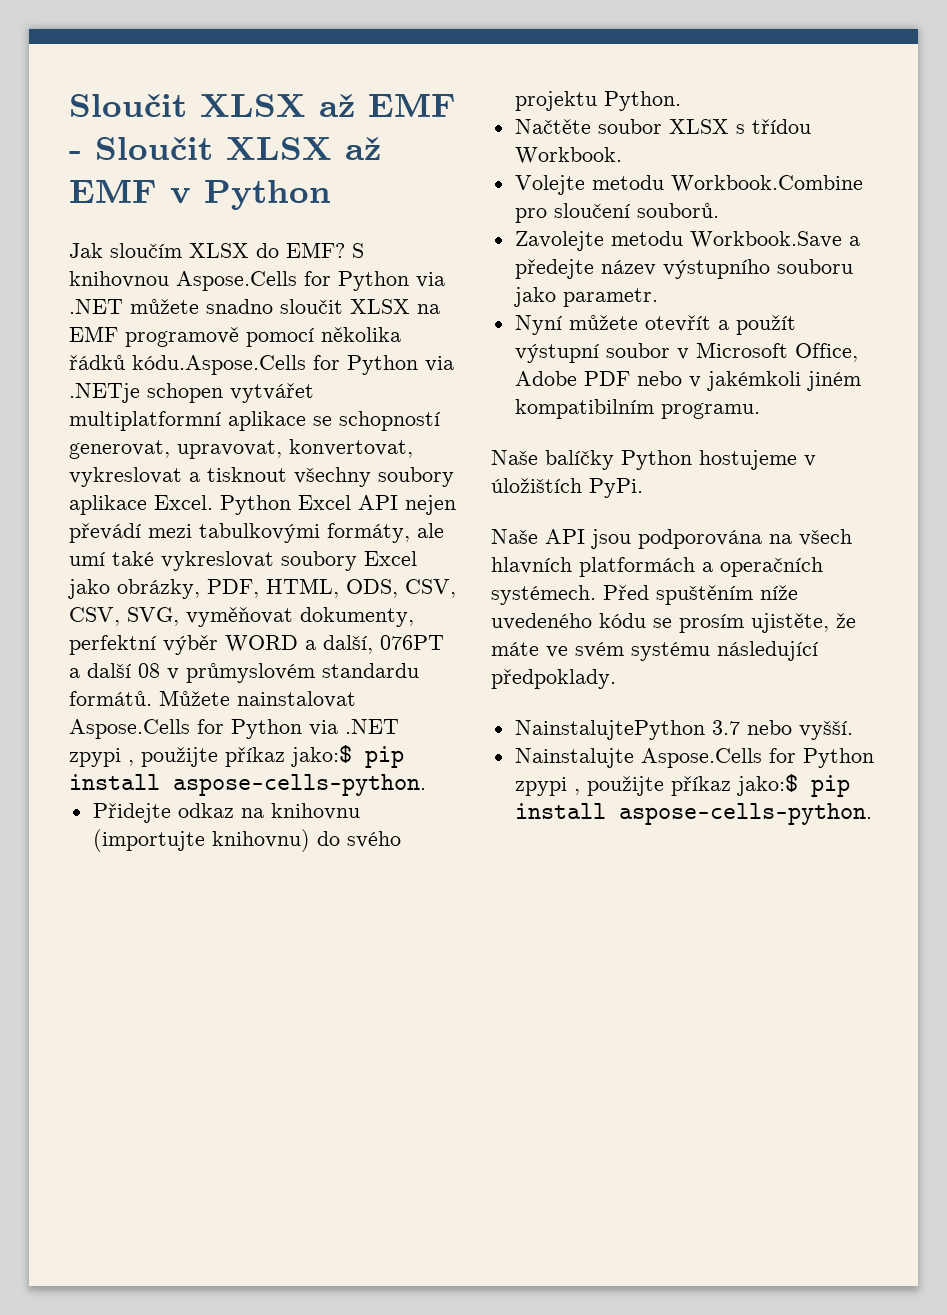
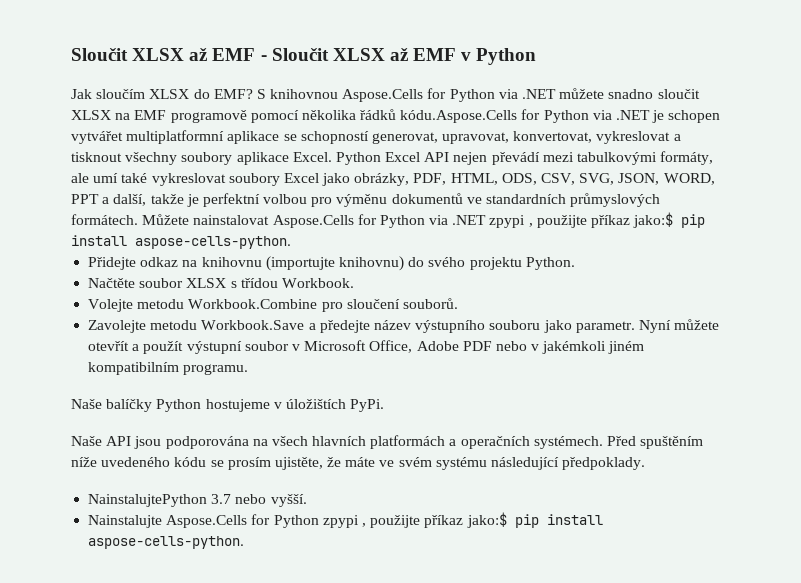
- S knihovnou Aspose.Cells for Python via .NET můžete snadno sloučit XLSX na EMF programově pomocí několika řádků kódu.Aspose.Cells for Python via .NETje schopen vytvářet multiplatformní aplikace se schopností generovat, upravovat, konvertovat, vykreslovat a tisknout všechny soubory aplikace Excel.
+ S knihovnou Aspose.Cells for Python via .NET můžete snadno sloučit XLSX na EMF programově pomocí několika řádků kódu.Aspose.Cells for Python via .NET je schopen vytvářet multiplatformní aplikace se schopností generovat, upravovat, konvertovat, vykreslovat a tisknout všechny soubory aplikace Excel.
- Python Excel API nejen převádí mezi tabulkovými formáty, ale umí také vykreslovat soubory Excel jako obrázky, PDF, HTML, ODS, CSV, CSV, SVG, vyměňovat dokumenty, perfektní výběr WORD a další, 076PT a další 08 v průmyslovém standardu formátů.
+ Python Excel API nejen převádí mezi tabulkovými formáty, ale umí také vykreslovat soubory Excel jako obrázky, PDF, HTML, ODS, CSV, SVG, JSON, WORD, PPT a další, takže je perfektní volbou pro výměnu dokumentů ve standardních průmyslových formátech.
- Zavolejte metodu Workbook.Save a předejte název výstupního souboru jako parametr.
- Nyní můžete otevřít a použít výstupní soubor v Microsoft Office, Adobe PDF nebo v jakémkoli jiném kompatibilním programu.
+ Zavolejte metodu Workbook.Save a předejte název výstupního souboru jako parametr. Nyní můžete otevřít a použít výstupní soubor v Microsoft Office, Adobe PDF nebo v jakémkoli jiném kompatibilním programu.

